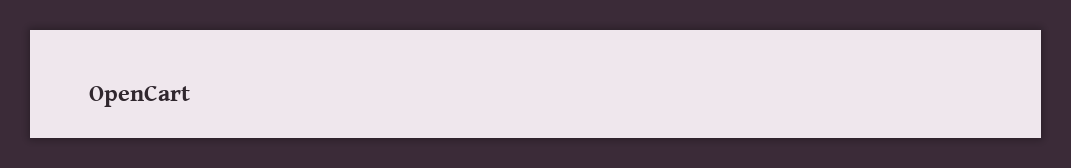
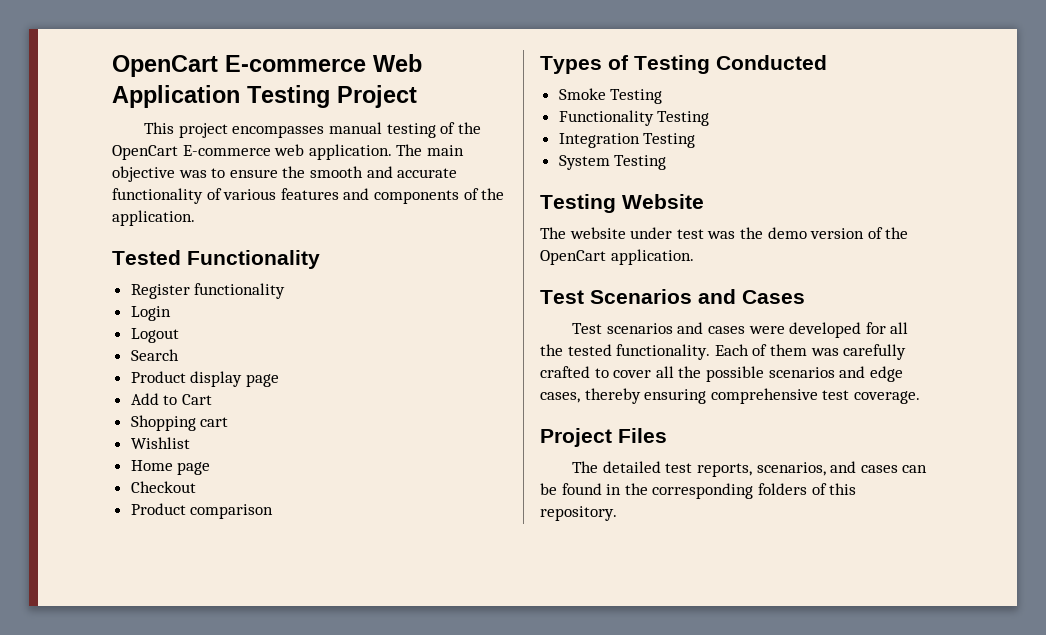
- OpenCart
+ OpenCart E-commerce Web Application Testing Project
+ This project encompasses manual testing of the OpenCart E-commerce web application. The main objective was to ensure the smooth and accurate functionality of various features and components of the application.
+ Tested Functionality
+ Register functionality
+ Login
+ Logout
+ Search
+ Product display page
+ Add to Cart
+ Shopping cart
+ Wishlist
+ Home page
+ Checkout
+ Product comparison
+ Types of Testing Conducted
+ Smoke Testing
+ Functionality Testing
+ Integration Testing
+ System Testing
+ Testing Website
+ The website under test was the demo version of the OpenCart application.
+ Test Scenarios and Cases
+ Test scenarios and cases were developed for all the tested functionality. Each of them was carefully crafted to cover all the possible scenarios and edge cases, thereby ensuring comprehensive test coverage.
+ Project Files
+ The detailed test reports, scenarios, and cases can be found in the corresponding folders of this repository.

